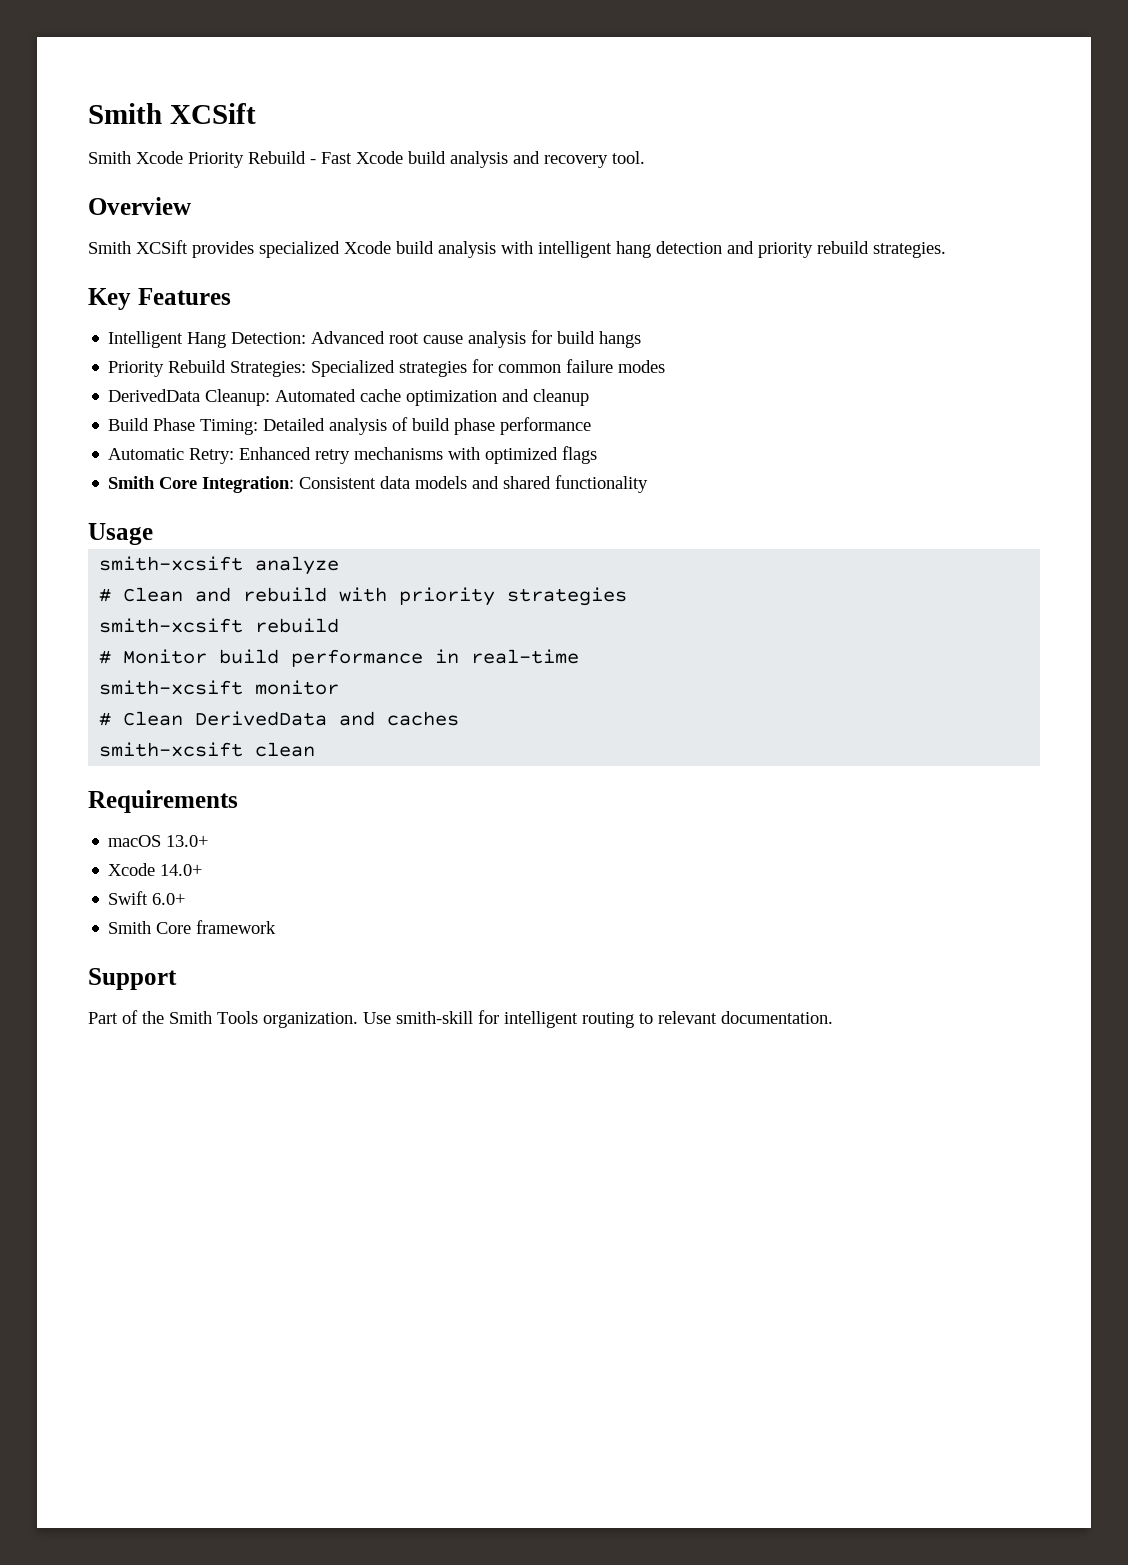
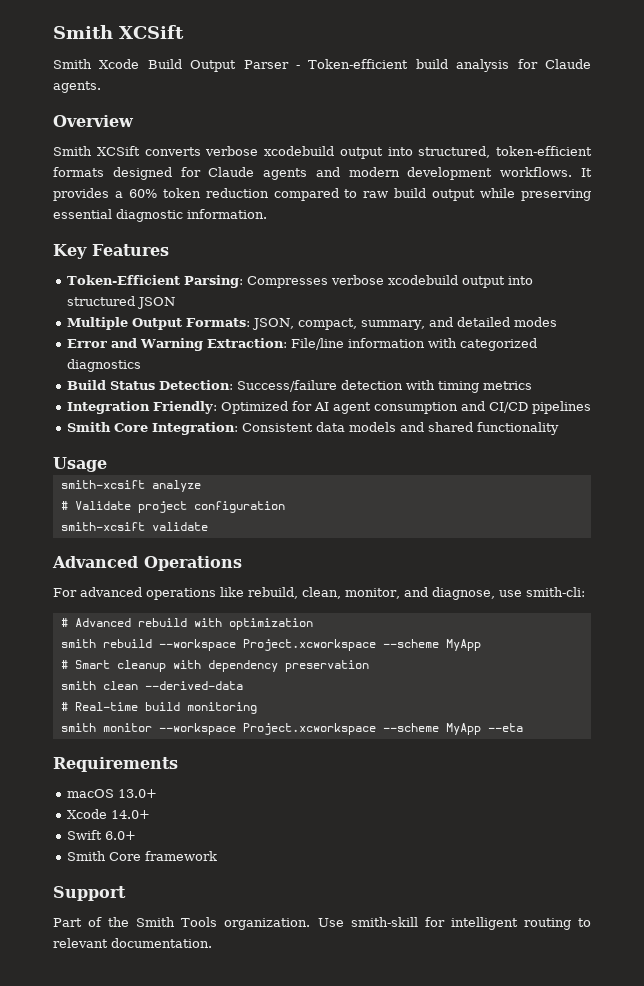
- Smith Xcode Priority Rebuild - Fast Xcode build analysis and recovery tool.
+ Smith Xcode Build Output Parser - Token-efficient build analysis for Claude agents.
  Overview
- Smith XCSift provides specialized Xcode build analysis with intelligent hang detection and priority rebuild strategies.
+ Smith XCSift converts verbose xcodebuild output into structured, token-efficient formats designed for Claude agents and modern development workflows. It provides a 60% token reduction compared to raw build output while preserving essential diagnostic information.
  Key Features
- Intelligent Hang Detection: Advanced root cause analysis for build hangs
- Priority Rebuild Strategies: Specialized strategies for common failure modes
- DerivedData Cleanup: Automated cache optimization and cleanup
- Build Phase Timing: Detailed analysis of build phase performance
- Automatic Retry: Enhanced retry mechanisms with optimized flags
+ Token-Efficient Parsing: Compresses verbose xcodebuild output into structured JSON
+ Multiple Output Formats: JSON, compact, summary, and detailed modes
+ Error and Warning Extraction: File/line information with categorized diagnostics
+ Build Status Detection: Success/failure detection with timing metrics
+ Integration Friendly: Optimized for AI agent consumption and CI/CD pipelines
- # Clean and rebuild with priority strategies
- smith-xcsift rebuild
- # Monitor build performance in real-time
- smith-xcsift monitor
- # Clean DerivedData and caches
- smith-xcsift clean
+ # Validate project configuration
+ smith-xcsift validate
+ Advanced Operations
+ For advanced operations like rebuild, clean, monitor, and diagnose, use smith-cli:
+ # Advanced rebuild with optimization
+ smith rebuild --workspace Project.xcworkspace --scheme MyApp
+ # Smart cleanup with dependency preservation
+ smith clean --derived-data
+ # Real-time build monitoring
+ smith monitor --workspace Project.xcworkspace --scheme MyApp --eta

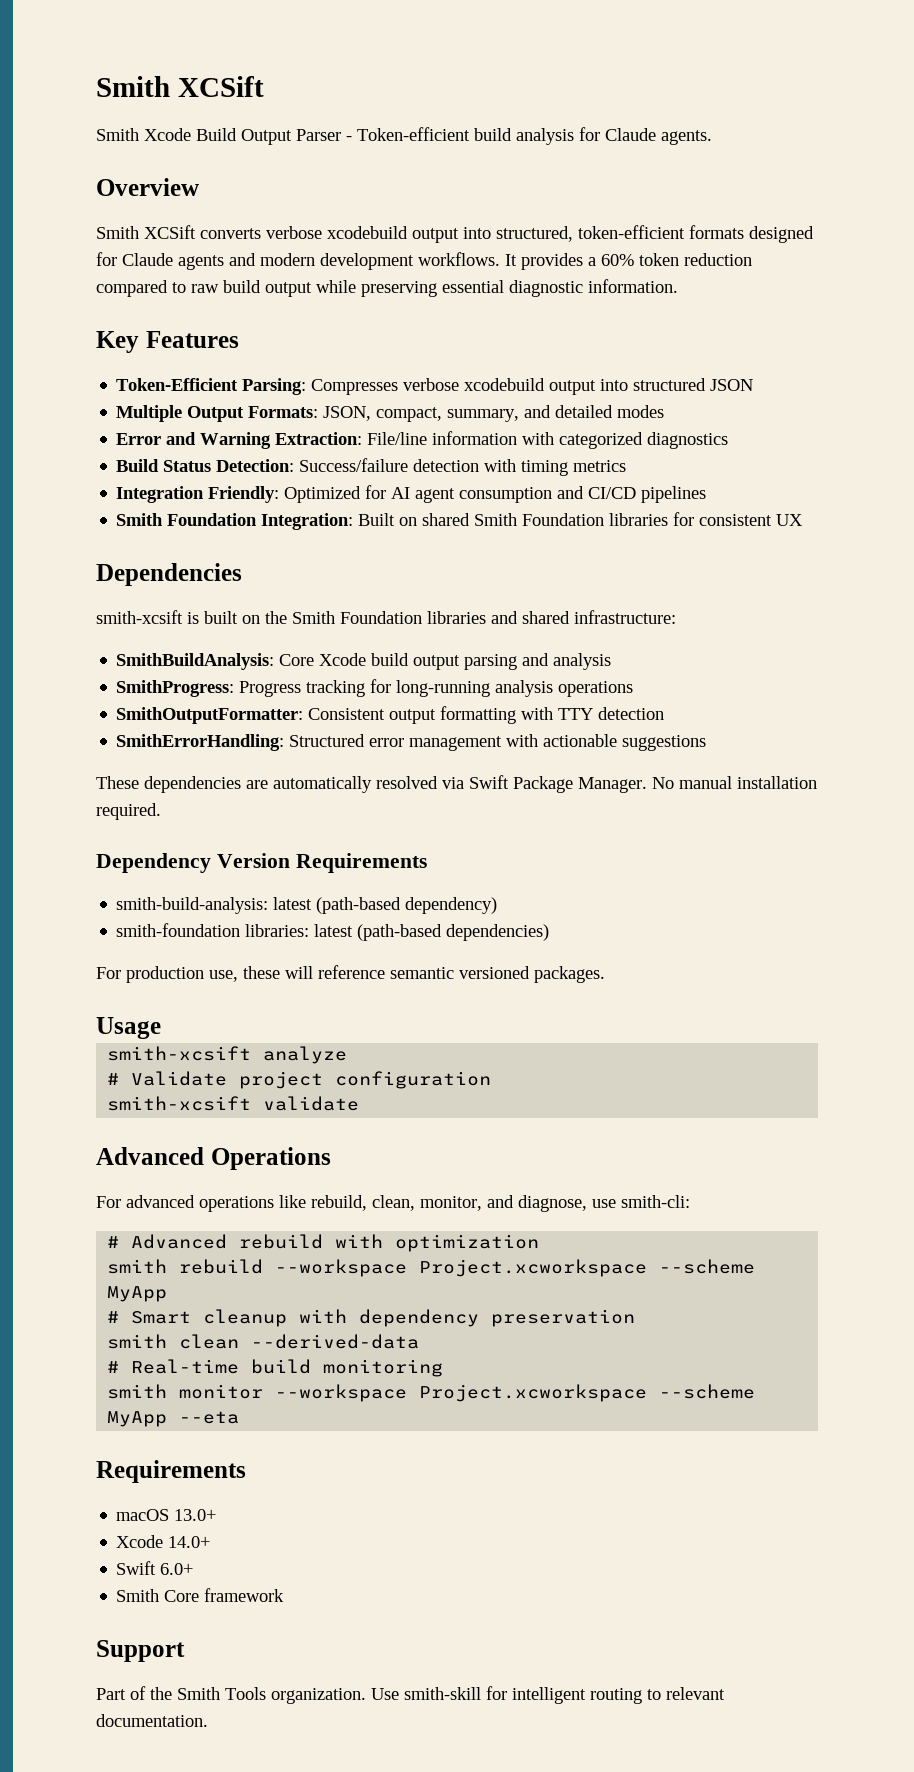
- Smith Core Integration: Consistent data models and shared functionality
+ Smith Foundation Integration: Built on shared Smith Foundation libraries for consistent UX
+ Dependencies
+ smith-xcsift is built on the Smith Foundation libraries and shared infrastructure:
+ SmithBuildAnalysis: Core Xcode build output parsing and analysis
+ SmithProgress: Progress tracking for long-running analysis operations
+ SmithOutputFormatter: Consistent output formatting with TTY detection
+ SmithErrorHandling: Structured error management with actionable suggestions
+ These dependencies are automatically resolved via Swift Package Manager. No manual installation required.
+ Dependency Version Requirements
+ smith-build-analysis: latest (path-based dependency)
+ smith-foundation libraries: latest (path-based dependencies)
+ For production use, these will reference semantic versioned packages.

